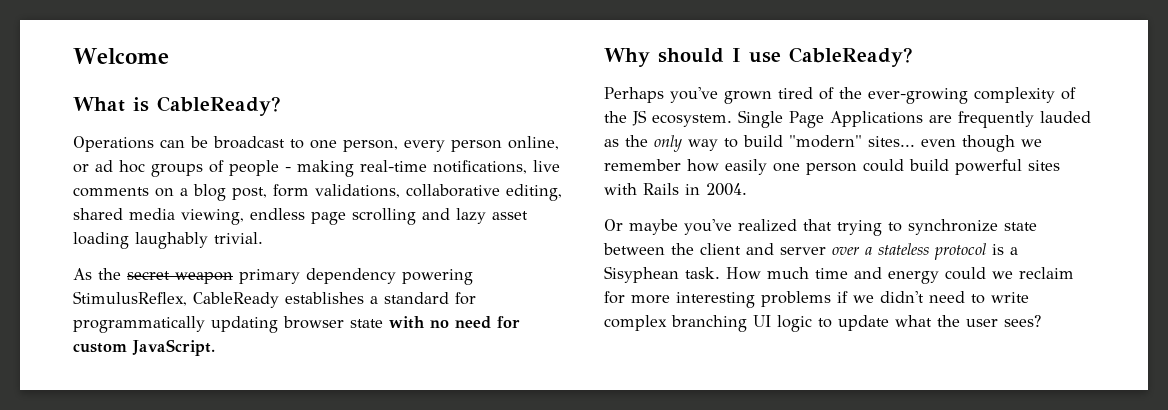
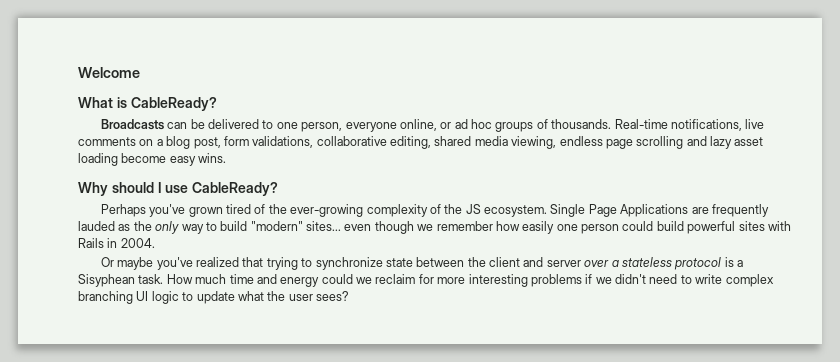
- Operations can be broadcast to one person, every person online, or ad hoc groups of people - making real-time notifications, live comments on a blog post, form validations, collaborative editing, shared media viewing, endless page scrolling and lazy asset loading laughably trivial.
- As the secret weapon primary dependency powering StimulusReflex, CableReady establishes a standard for programmatically updating browser state with no need for custom JavaScript.
+ Broadcasts can be delivered to one person, everyone online, or ad hoc groups of thousands. Real-time notifications, live comments on a blog post, form validations, collaborative editing, shared media viewing, endless page scrolling and lazy asset loading become easy wins.

